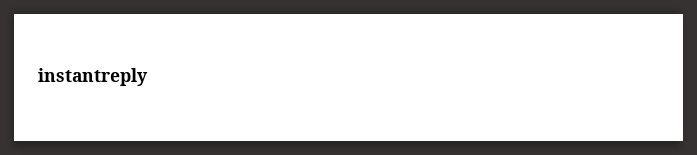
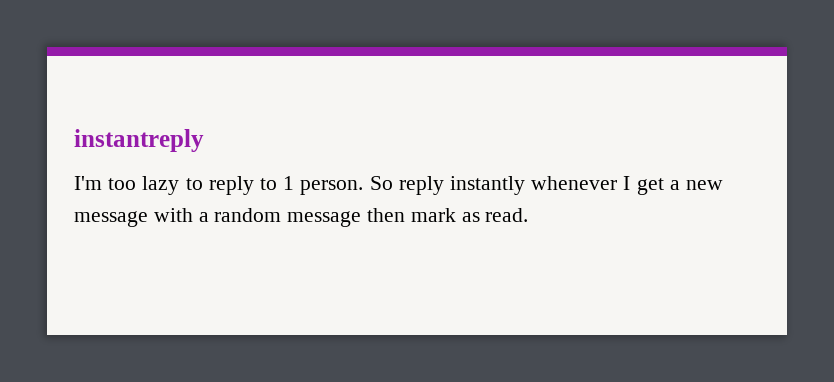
+ I'm too lazy to reply to 1 person. So reply instantly whenever I get a new message with a random message then mark as read.

